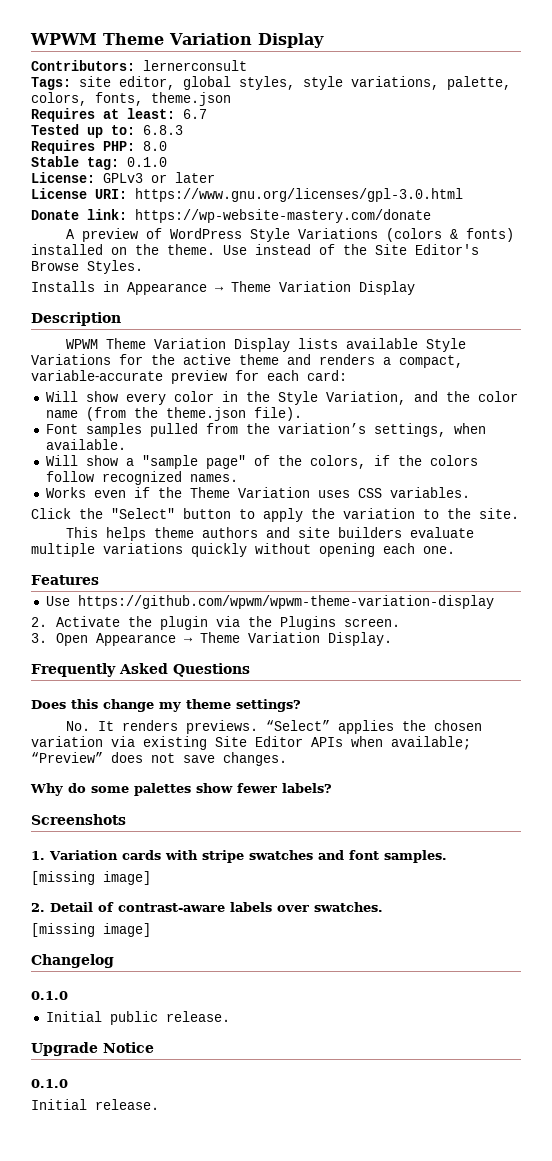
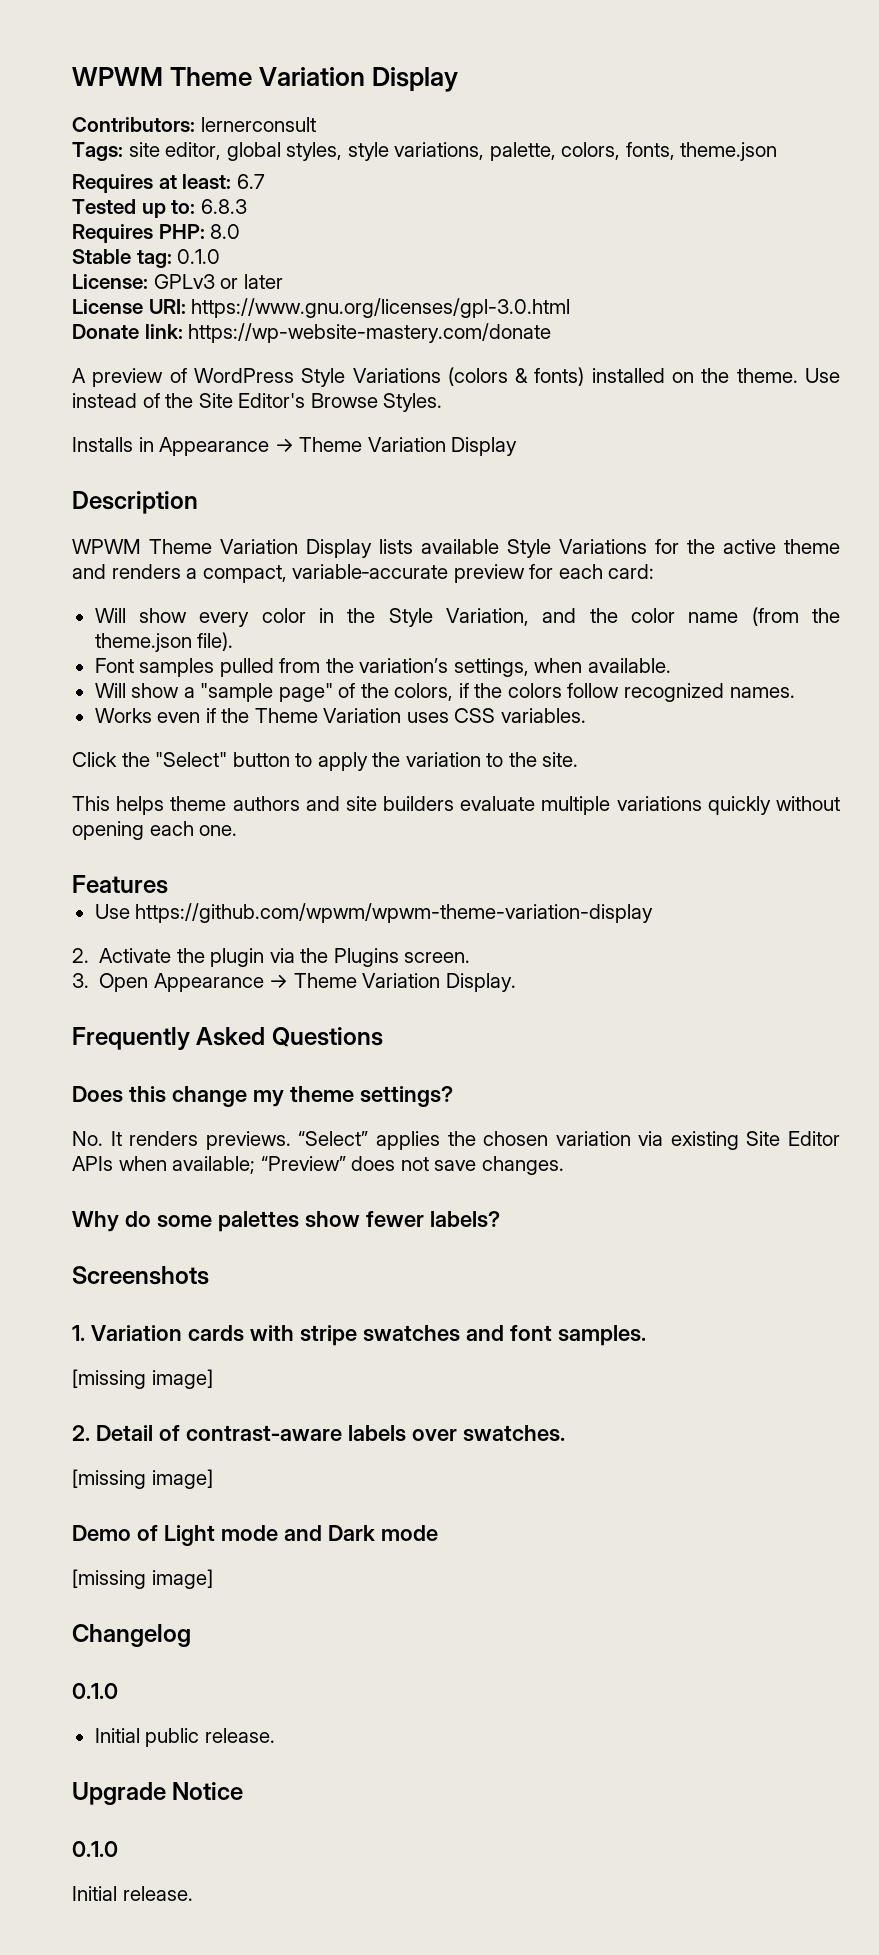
+ Demo of Light mode and Dark mode
+ [missing image]

